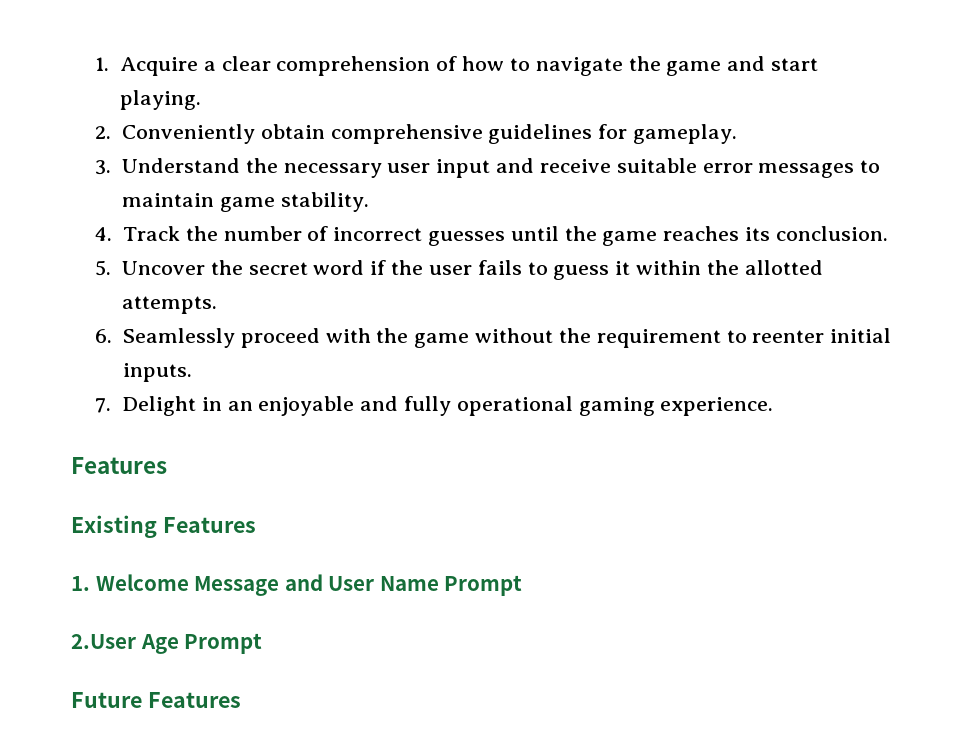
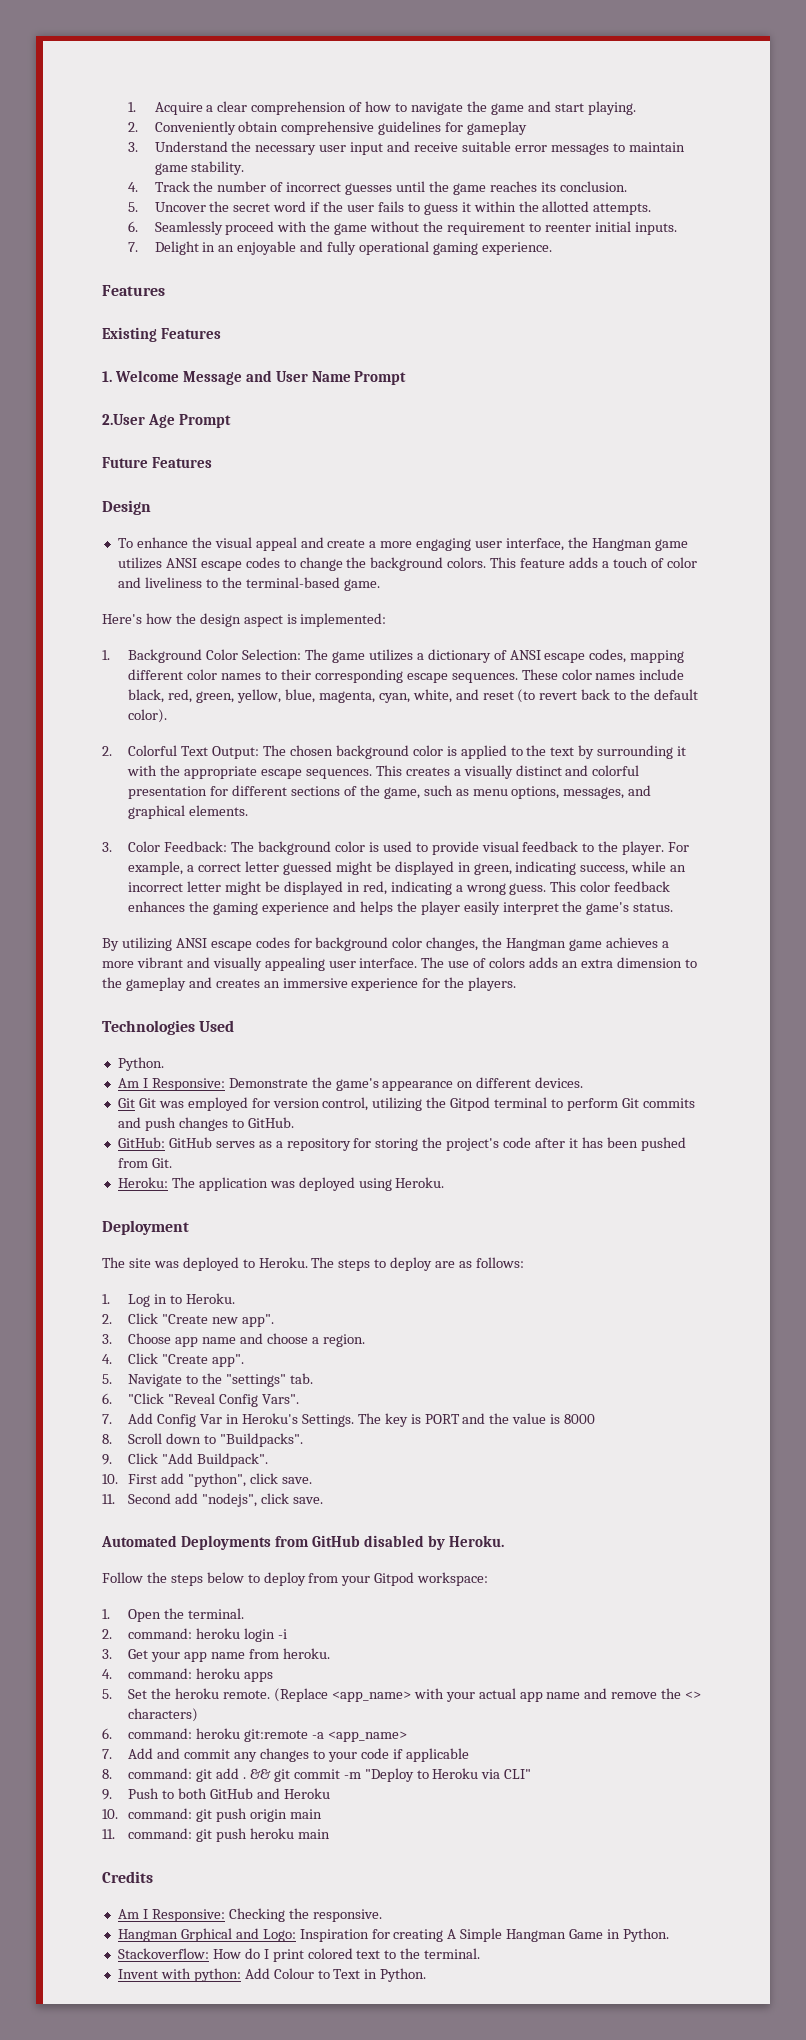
- 2. Conveniently obtain comprehensive guidelines for gameplay.
+ 2. Conveniently obtain comprehensive guidelines for gameplay
+ Design
+ To enhance the visual appeal and create a more engaging user interface, the Hangman game utilizes ANSI escape codes to change the background colors. This feature adds a touch of color and liveliness to the terminal-based game.
+ Here's how the design aspect is implemented:
+ 1. Background Color Selection: The game utilizes a dictionary of ANSI escape codes, mapping different color names to their corresponding escape sequences. These color names include black, red, green, yellow, blue, magenta, cyan, white, and reset (to revert back to the default color).
+ 2. Colorful Text Output: The chosen background color is applied to the text by surrounding it with the appropriate escape sequences. This creates a visually distinct and colorful presentation for different sections of the game, such as menu options, messages, and graphical elements.
+ 3. Color Feedback: The background color is used to provide visual feedback to the player. For example, a correct letter guessed might be displayed in green, indicating success, while an incorrect letter might be displayed in red, indicating a wrong guess. This color feedback enhances the gaming experience and helps the player easily interpret the game's status.
+ By utilizing ANSI escape codes for background color changes, the Hangman game achieves a more vibrant and visually appealing user interface. The use of colors adds an extra dimension to the gameplay and creates an immersive experience for the players.
+ Technologies Used
+ Python.
+ Am I Responsive: Demonstrate the game's appearance on different devices.
+ Git Git was employed for version control, utilizing the Gitpod terminal to perform Git commits and push changes to GitHub.
+ GitHub: GitHub serves as a repository for storing the project's code after it has been pushed from Git.
+ Heroku: The application was deployed using Heroku.
+ Deployment
+ The site was deployed to Heroku. The steps to deploy are as follows:
+ 1. Log in to Heroku.
+ 2. Click "Create new app".
+ 3. Choose app name and choose a region.
+ 4. Click "Create app".
+ 5. Navigate to the "settings" tab.
+ 6. "Click "Reveal Config Vars".
+ 7. Add Config Var in Heroku's Settings. The key is PORT and the value is 8000
+ 8. Scroll down to "Buildpacks".
+ 9. Click "Add Buildpack".
+ 10. First add "python", click save.
+ 11. Second add "nodejs", click save.
+ Automated Deployments from GitHub disabled by Heroku.
+ Follow the steps below to deploy from your Gitpod workspace:
+ 1. Open the terminal.
+ 2. command: heroku login -i
+ 3. Get your app name from heroku.
+ 4. command: heroku apps
+ 5. Set the heroku remote. (Replace <app_name> with your actual app name and remove the <> characters)
+ 6. command: heroku git:remote -a <app_name>
+ 7. Add and commit any changes to your code if applicable
+ 8. command: git add . && git commit -m "Deploy to Heroku via CLI"
+ 9. Push to both GitHub and Heroku
+ 10. command: git push origin main
+ 11. command: git push heroku main
+ Credits
+ Am I Responsive: Checking the responsive.
+ Hangman Grphical and Logo: Inspiration for creating A Simple Hangman Game in Python.
+ Stackoverflow: How do I print colored text to the terminal.
+ Invent with python: Add Colour to Text in Python.

